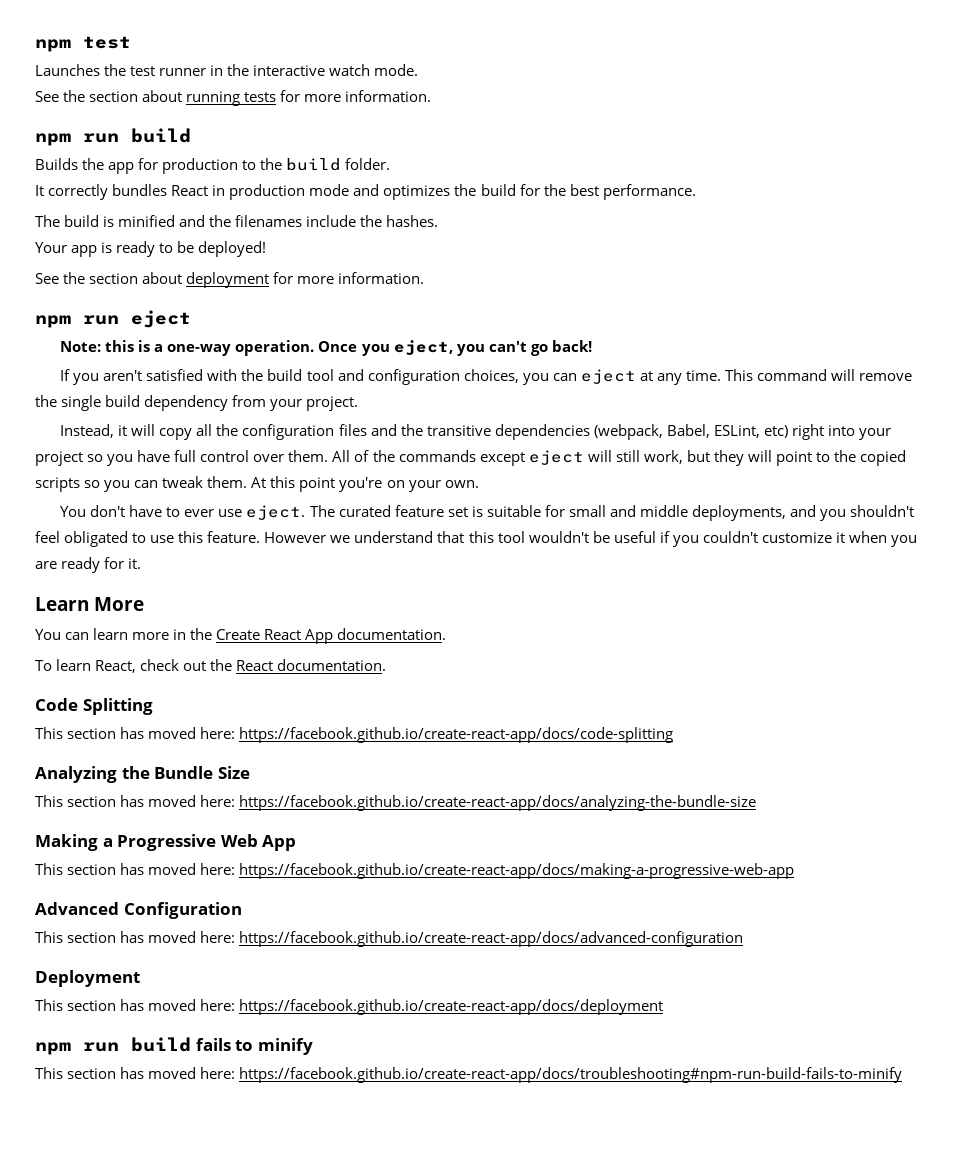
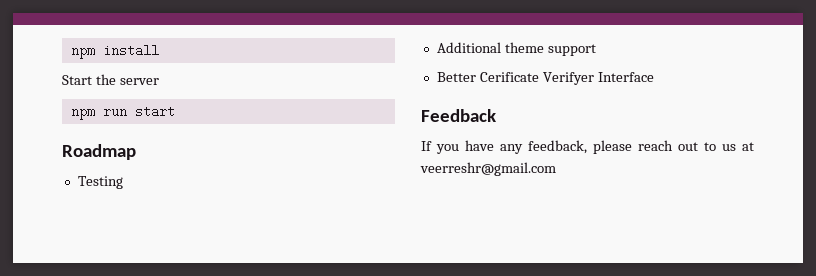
- npm test
- Launches the test runner in the interactive watch mode.
- See the section about running tests for more information.
- npm run build
- Builds the app for production to the build folder.
- It correctly bundles React in production mode and optimizes the build for the best performance.
- The build is minified and the filenames include the hashes.
- Your app is ready to be deployed!
- See the section about deployment for more information.
- npm run eject
- Note: this is a one-way operation. Once you eject, you can't go back!
- If you aren't satisfied with the build tool and configuration choices, you can eject at any time. This command will remove the single build dependency from your project.
- Instead, it will copy all the configuration files and the transitive dependencies (webpack, Babel, ESLint, etc) right into your project so you have full control over them. All of the commands except eject will still work, but they will point to the copied scripts so you can tweak them. At this point you're on your own.
- You don't have to ever use eject. The curated feature set is suitable for small and middle deployments, and you shouldn't feel obligated to use this feature. However we understand that this tool wouldn't be useful if you couldn't customize it when you are ready for it.
- Learn More
- You can learn more in the Create React App documentation.
- To learn React, check out the React documentation.
- Code Splitting
- This section has moved here: https://facebook.github.io/create-react-app/docs/code-splitting
- Analyzing the Bundle Size
- This section has moved here: https://facebook.github.io/create-react-app/docs/analyzing-the-bundle-size
- Making a Progressive Web App
- This section has moved here: https://facebook.github.io/create-react-app/docs/making-a-progressive-web-app
- Advanced Configuration
- This section has moved here: https://facebook.github.io/create-react-app/docs/advanced-configuration
- Deployment
- This section has moved here: https://facebook.github.io/create-react-app/docs/deployment
- npm run build fails to minify
- This section has moved here: https://facebook.github.io/create-react-app/docs/troubleshooting#npm-run-build-fails-to-minify
+ npm install
+ Start the server
+ npm run start
+ Roadmap
+ Testing
+ Additional theme support
+ Better Cerificate Verifyer Interface
+ Feedback
+ If you have any feedback, please reach out to us at veerreshr@gmail.com

